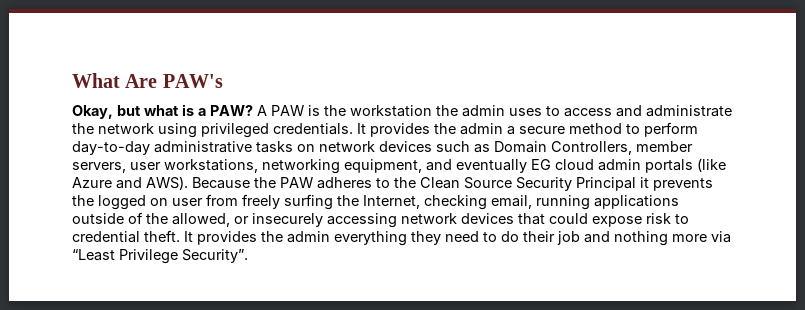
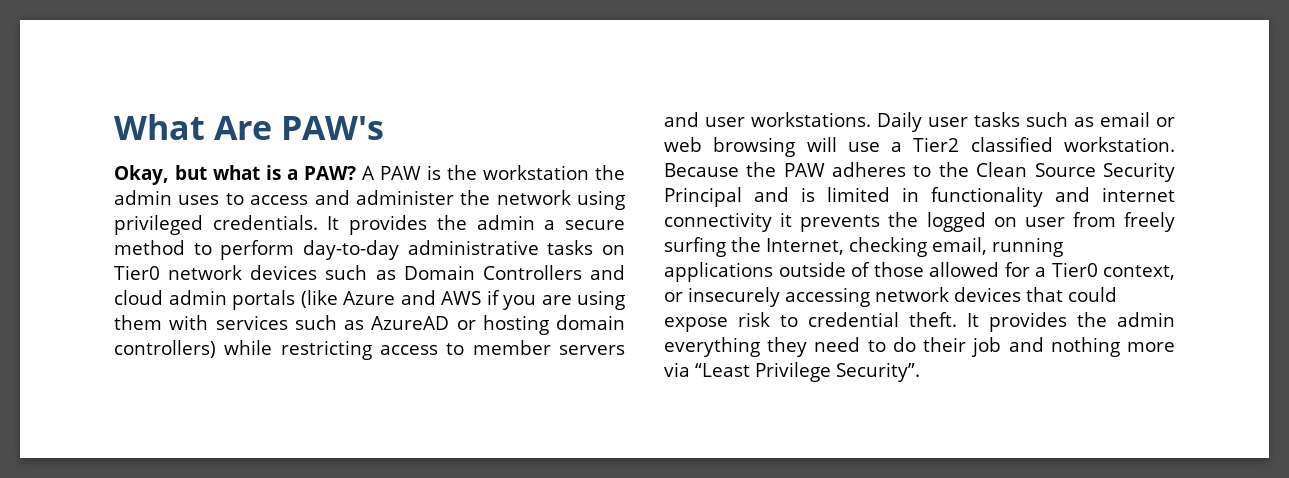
- A PAW is the workstation the admin uses to access and administrate the network using privileged credentials.
+ A PAW is the workstation the admin uses to access and administer the network using privileged credentials.
- It provides the admin a secure method to perform day-to-day administrative tasks on network devices such as Domain Controllers, member servers, user workstations, networking equipment, and eventually EG cloud admin portals (like Azure and AWS).
+ It provides the admin a secure method to perform day-to-day administrative tasks on Tier0 network devices such as Domain Controllers and cloud admin portals (like Azure and AWS if you are using them with services such as AzureAD or hosting domain controllers) while restricting access to member servers and user workstations. Daily user tasks such as email or web browsing will use a Tier2 classified workstation.
- Because the PAW adheres to the Clean Source Security Principal it prevents the logged on user from freely surfing the Internet, checking email, running applications outside of the allowed, or insecurely accessing network devices that could expose risk to credential theft.
+ Because the PAW adheres to the Clean Source Security Principal and is limited in functionality and internet connectivity it prevents the logged on user from freely surfing the Internet, checking email, running applications outside of those allowed for a Tier0 context, or insecurely accessing network devices that could expose risk to credential theft.

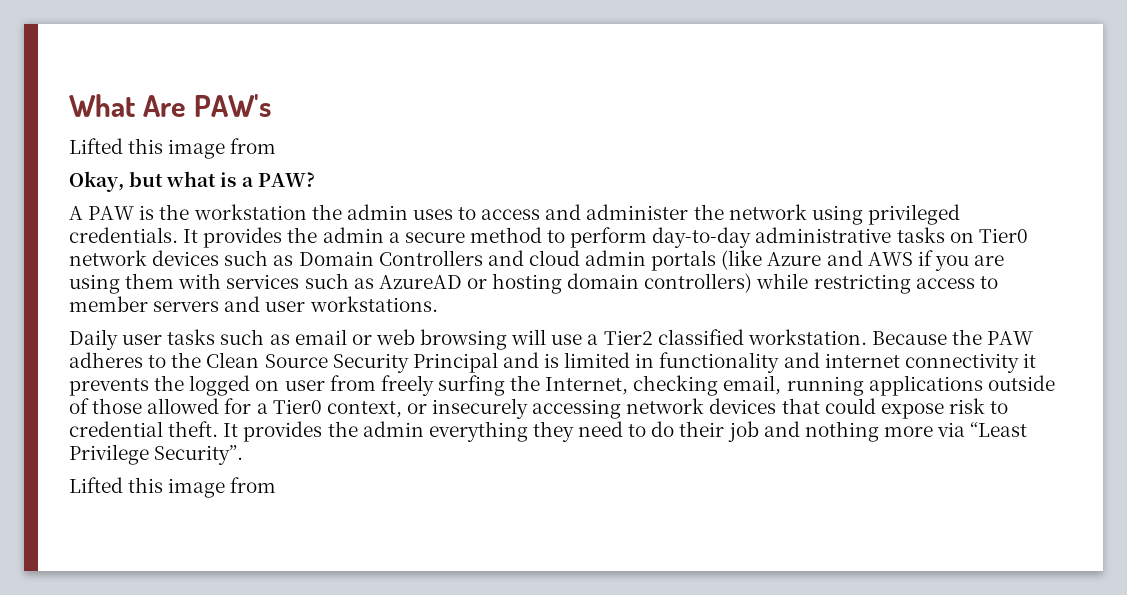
  What Are PAW's
+ Lifted this image from
- Okay, but what is a PAW? A PAW is the workstation the admin uses to access and administer the network using privileged credentials.
+ Okay, but what is a PAW?
+ A PAW is the workstation the admin uses to access and administer the network using privileged credentials.
- It provides the admin a secure method to perform day-to-day administrative tasks on Tier0 network devices such as Domain Controllers and cloud admin portals (like Azure and AWS if you are using them with services such as AzureAD or hosting domain controllers) while restricting access to member servers and user workstations. Daily user tasks such as email or web browsing will use a Tier2 classified workstation.
+ It provides the admin a secure method to perform day-to-day administrative tasks on Tier0 network devices such as Domain Controllers and cloud admin portals (like Azure and AWS if you are using them with services such as AzureAD or hosting domain controllers) while restricting access to member servers and user workstations.
+ Daily user tasks such as email or web browsing will use a Tier2 classified workstation.
  It provides the admin everything they need to do their job and nothing more via “Least Privilege Security”.
+ Lifted this image from

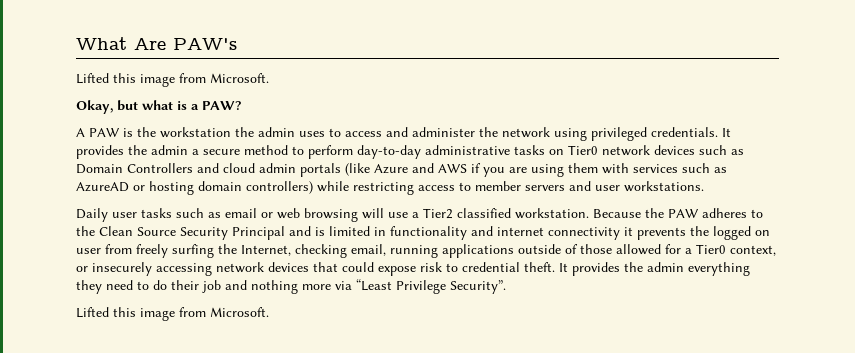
  What Are PAW's
- Lifted this image from
+ Lifted this image from Microsoft.
  It provides the admin everything they need to do their job and nothing more via “Least Privilege Security”.
- Lifted this image from
+ Lifted this image from Microsoft.

